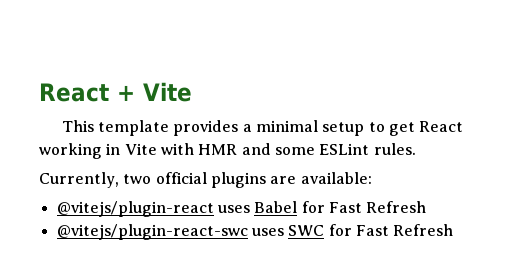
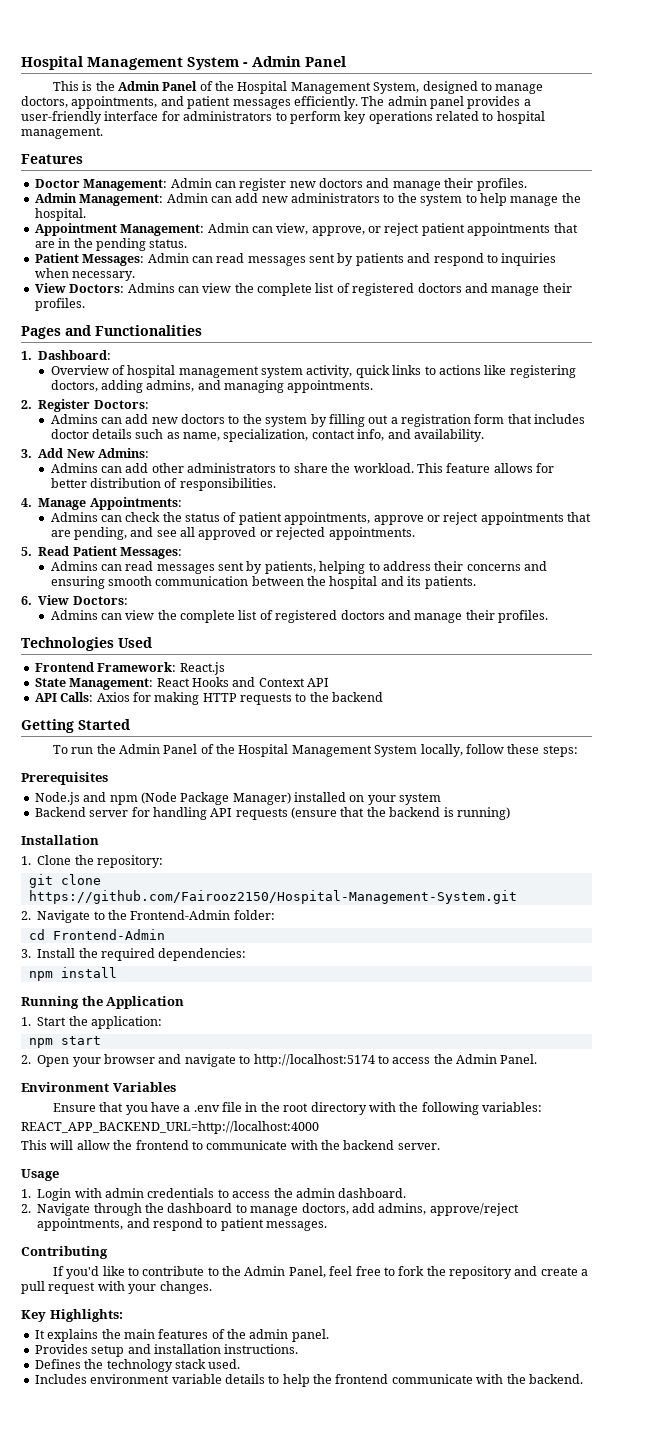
- React + Vite
- This template provides a minimal setup to get React working in Vite with HMR and some ESLint rules.
- Currently, two official plugins are available:
- @vitejs/plugin-react uses Babel for Fast Refresh
- @vitejs/plugin-react-swc uses SWC for Fast Refresh
+ Hospital Management System - Admin Panel
+ This is the Admin Panel of the Hospital Management System, designed to manage doctors, appointments, and patient messages efficiently. The admin panel provides a user-friendly interface for administrators to perform key operations related to hospital management.
+ Features
+ Doctor Management: Admin can register new doctors and manage their profiles.
+ Admin Management: Admin can add new administrators to the system to help manage the hospital.
+ Appointment Management: Admin can view, approve, or reject patient appointments that are in the pending status.
+ Patient Messages: Admin can read messages sent by patients and respond to inquiries when necessary.
+ View Doctors: Admins can view the complete list of registered doctors and manage their profiles.
+ Pages and Functionalities
+ 1. Dashboard:
+ Overview of hospital management system activity, quick links to actions like registering doctors, adding admins, and managing appointments.
+ 2. Register Doctors:
+ Admins can add new doctors to the system by filling out a registration form that includes doctor details such as name, specialization, contact info, and availability.
+ 3. Add New Admins:
+ Admins can add other administrators to share the workload. This feature allows for better distribution of responsibilities.
+ 4. Manage Appointments:
+ Admins can check the status of patient appointments, approve or reject appointments that are pending, and see all approved or rejected appointments.
+ 5. Read Patient Messages:
+ Admins can read messages sent by patients, helping to address their concerns and ensuring smooth communication between the hospital and its patients.
+ 6. View Doctors:
+ Admins can view the complete list of registered doctors and manage their profiles.
+ Technologies Used
+ Frontend Framework: React.js
+ State Management: React Hooks and Context API
+ API Calls: Axios for making HTTP requests to the backend
+ Getting Started
+ To run the Admin Panel of the Hospital Management System locally, follow these steps:
+ Prerequisites
+ Node.js and npm (Node Package Manager) installed on your system
+ Backend server for handling API requests (ensure that the backend is running)
+ Installation
+ 1. Clone the repository:
+ git clone https://github.com/Fairooz2150/Hospital-Management-System.git
+ 2. Navigate to the Frontend-Admin folder:
+ cd Frontend-Admin
+ 3. Install the required dependencies:
+ npm install
+ Running the Application
+ 1. Start the application:
+ npm start
+ 2. Open your browser and navigate to http://localhost:5174 to access the Admin Panel.
+ Environment Variables
+ Ensure that you have a .env file in the root directory with the following variables:
+ REACT_APP_BACKEND_URL=http://localhost:4000
+ This will allow the frontend to communicate with the backend server.
+ Usage
+ 1. Login with admin credentials to access the admin dashboard.
+ 2. Navigate through the dashboard to manage doctors, add admins, approve/reject appointments, and respond to patient messages.
+ Contributing
+ If you'd like to contribute to the Admin Panel, feel free to fork the repository and create a pull request with your changes.
+ Key Highlights:
+ It explains the main features of the admin panel.
+ Provides setup and installation instructions.
+ Defines the technology stack used.
+ Includes environment variable details to help the frontend communicate with the backend.

